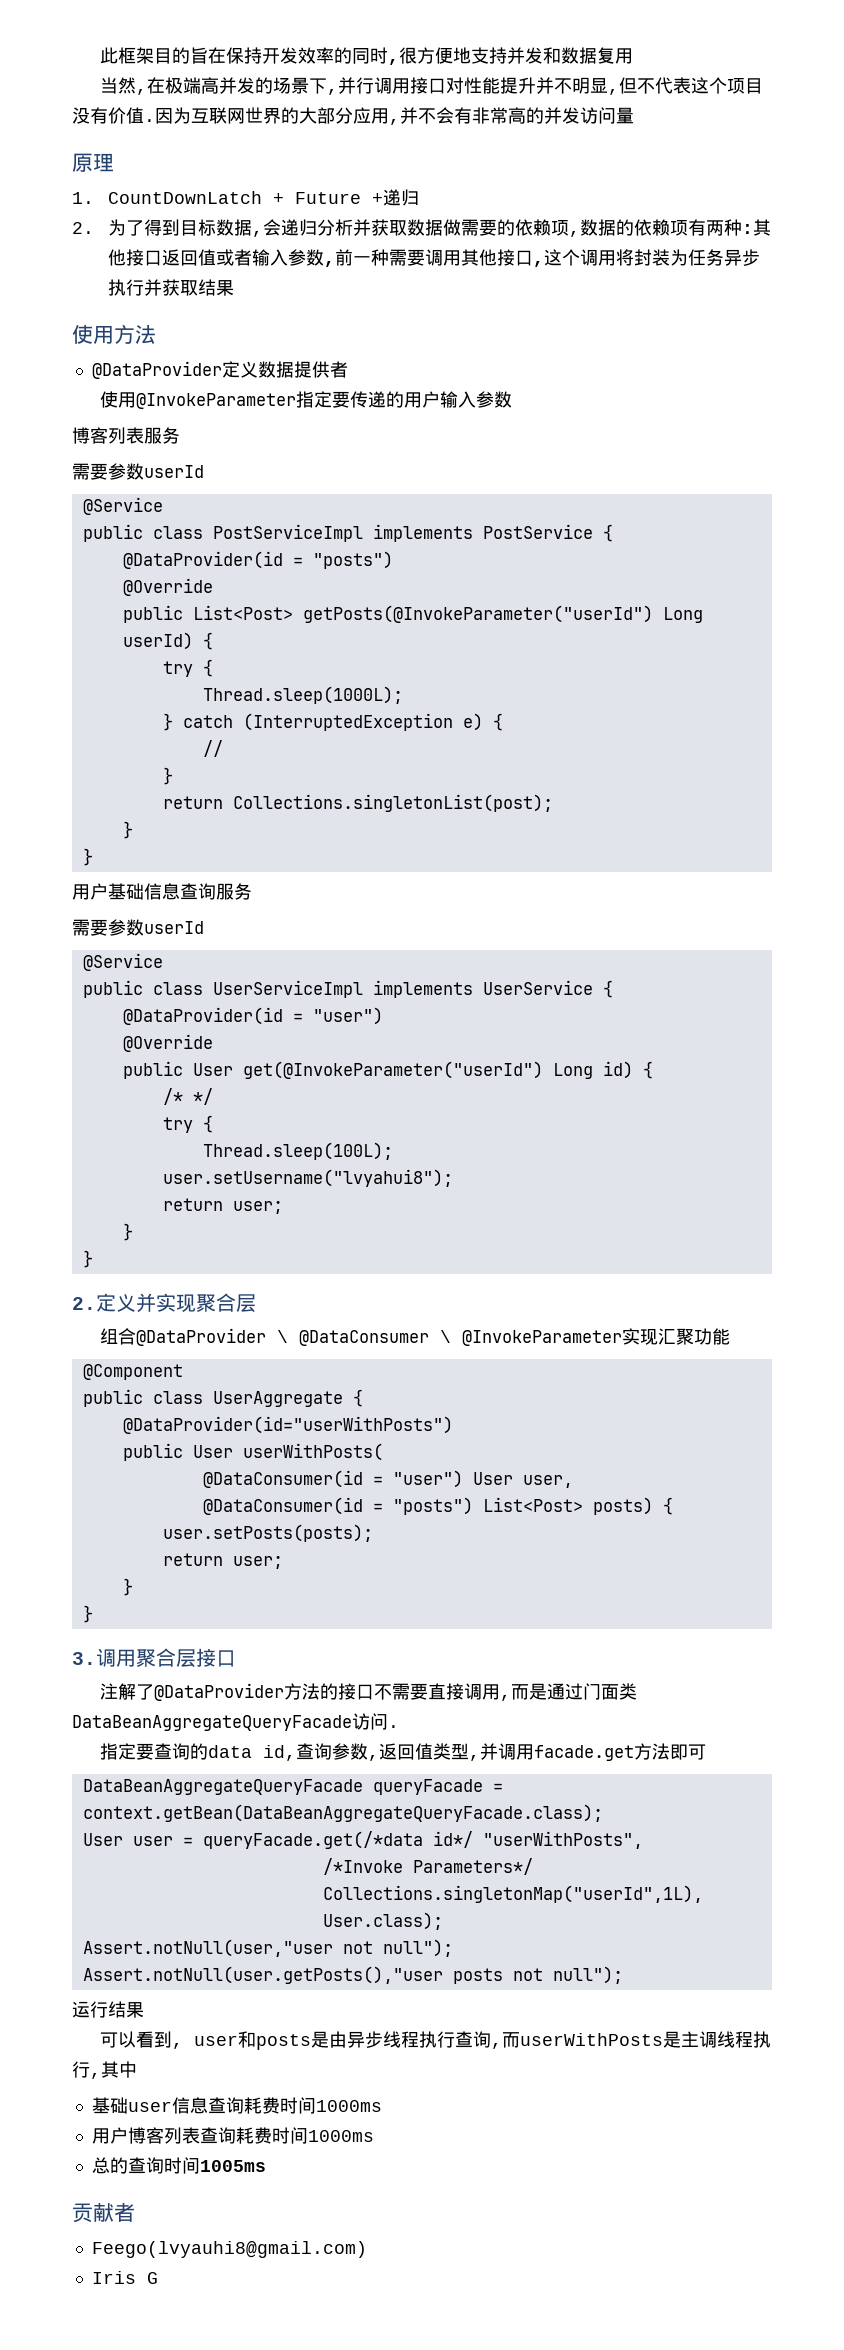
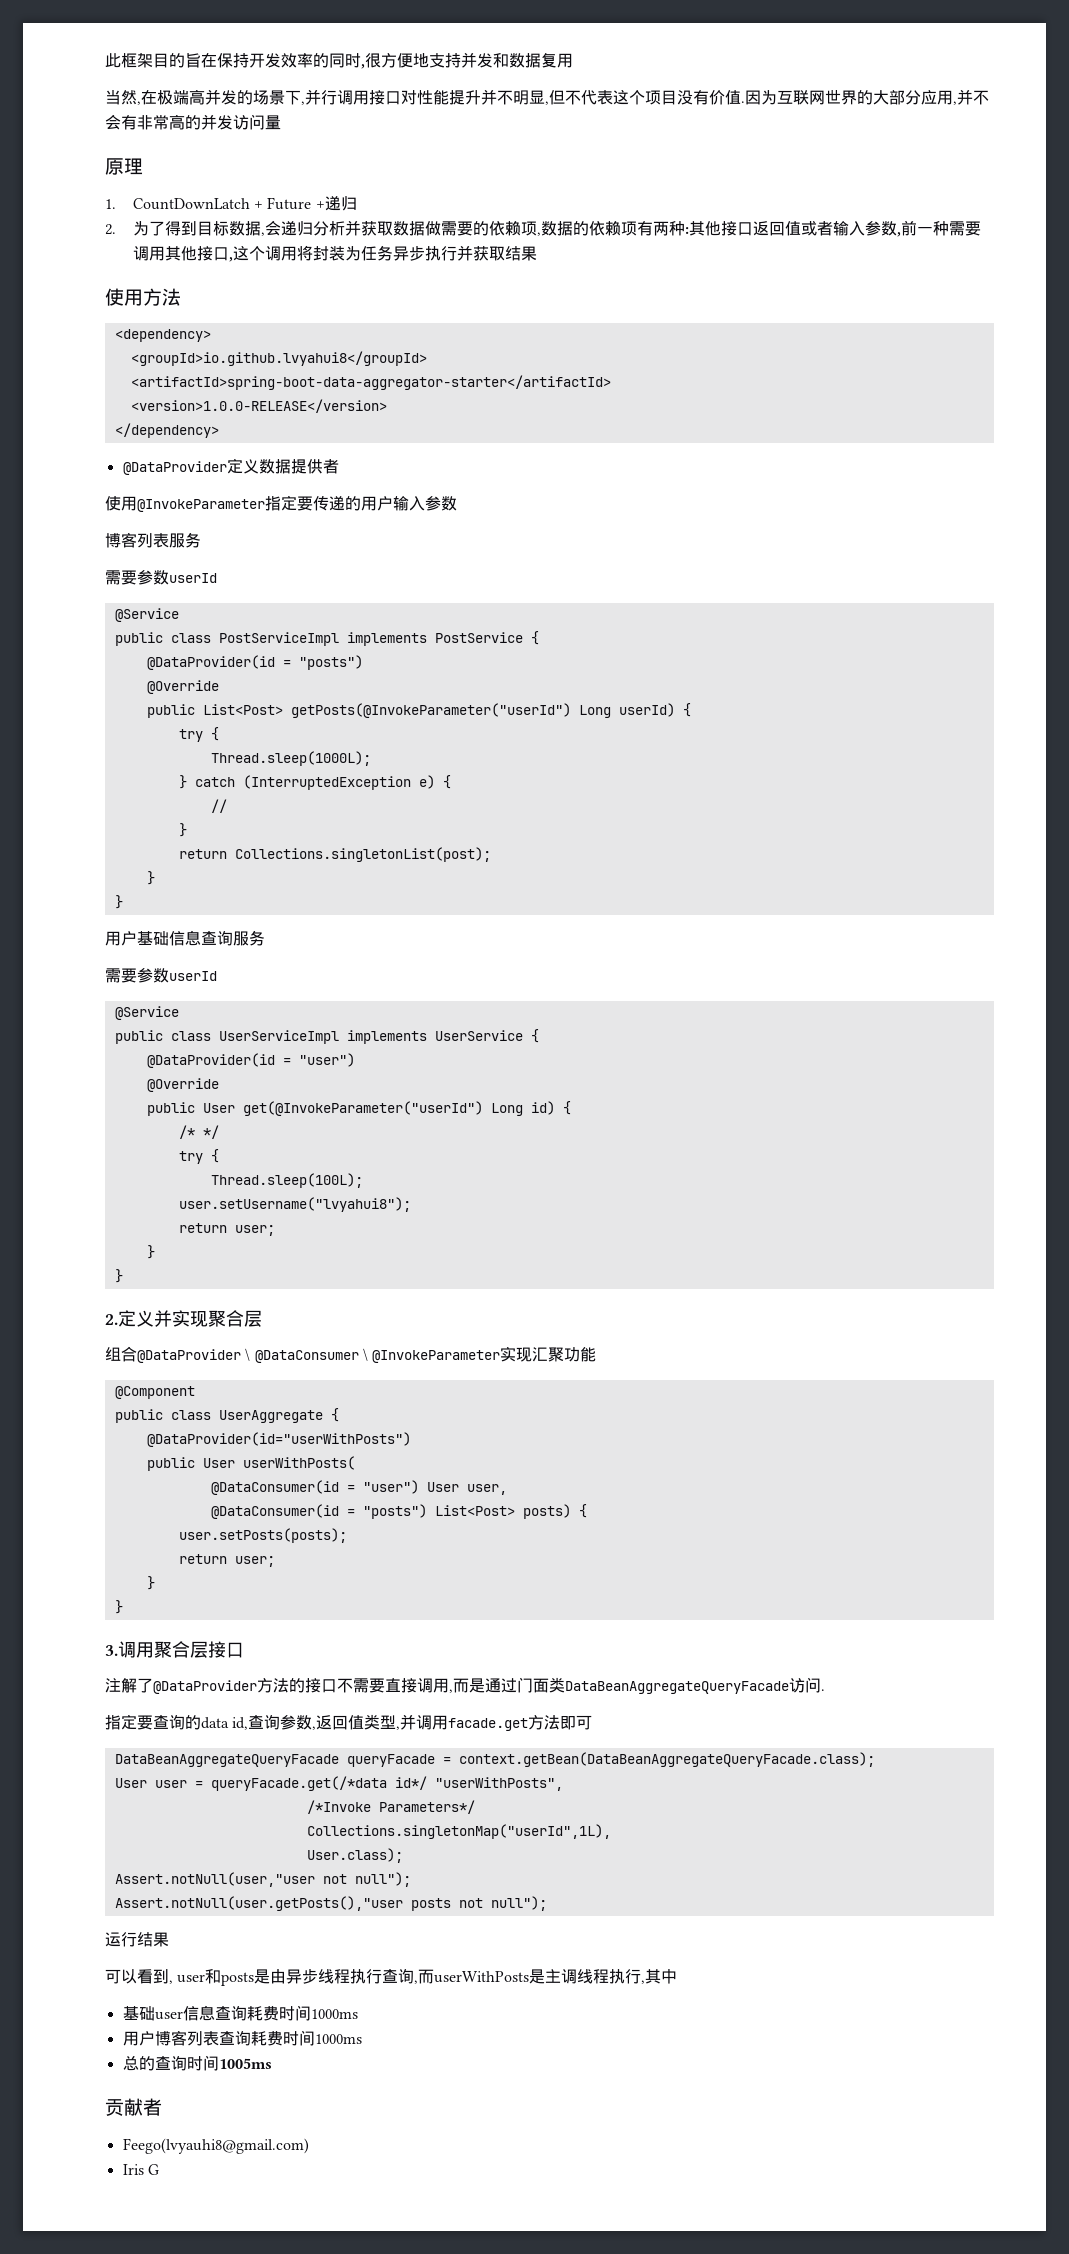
+ <dependency>
+ <groupId>io.github.lvyahui8</groupId>
+ <artifactId>spring-boot-data-aggregator-starter</artifactId>
+ <version>1.0.0-RELEASE</version>
+ </dependency>

